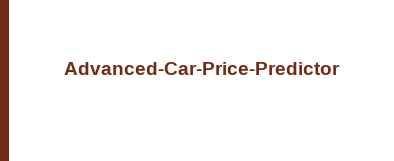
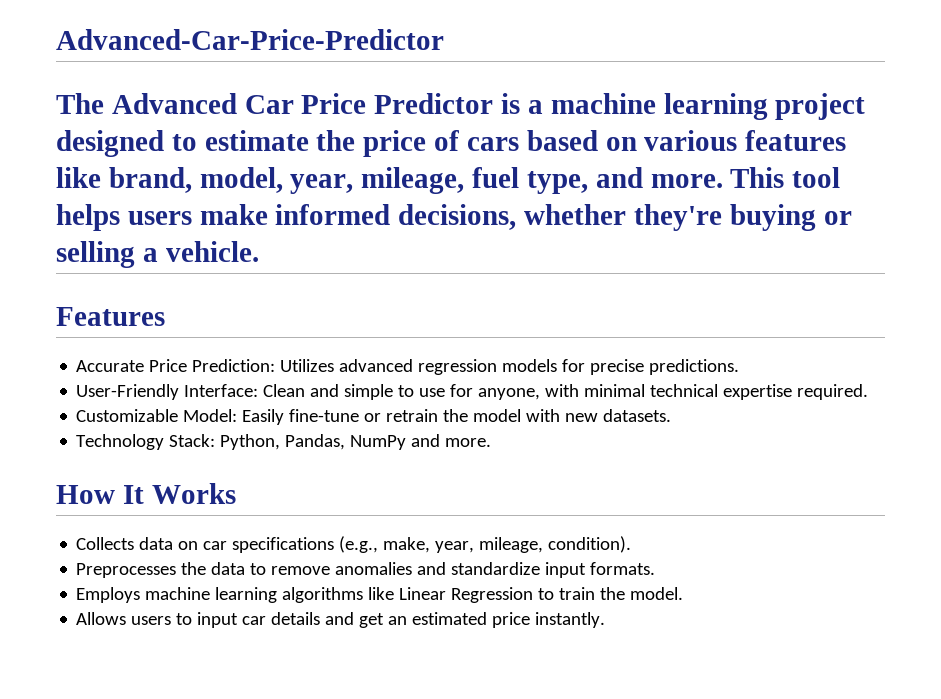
+ The Advanced Car Price Predictor is a machine learning project designed to estimate the price of cars based on various features like brand, model, year, mileage, fuel type, and more. This tool helps users make informed decisions, whether they're buying or selling a vehicle.
+ Features
+ Accurate Price Prediction: Utilizes advanced regression models for precise predictions.
+ User-Friendly Interface: Clean and simple to use for anyone, with minimal technical expertise required.
+ Customizable Model: Easily fine-tune or retrain the model with new datasets.
+ Technology Stack: Python, Pandas, NumPy and more.
+ How It Works
+ Collects data on car specifications (e.g., make, year, mileage, condition).
+ Preprocesses the data to remove anomalies and standardize input formats.
+ Employs machine learning algorithms like Linear Regression to train the model.
+ Allows users to input car details and get an estimated price instantly.

